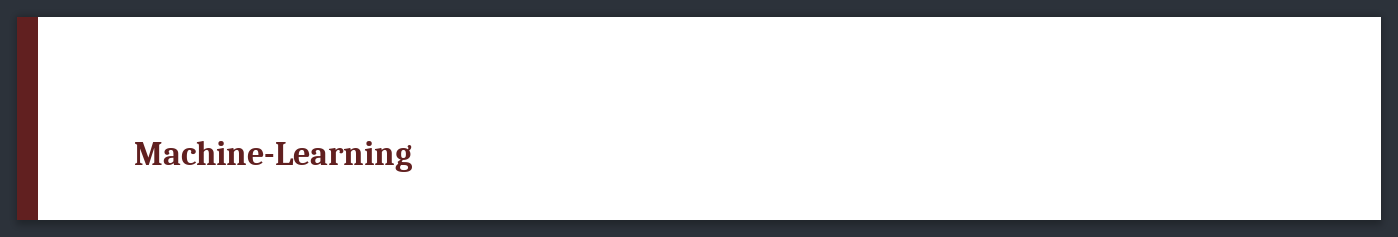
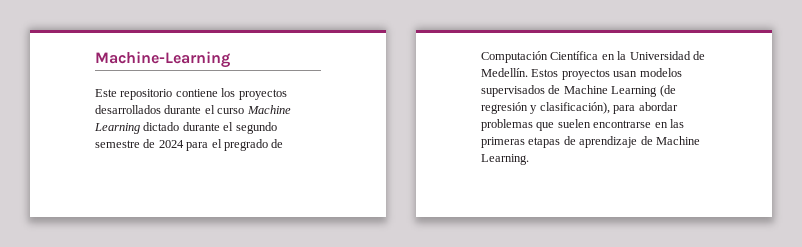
+ Este repositorio contiene los proyectos desarrollados durante el curso Machine Learning dictado durante el segundo semestre de 2024 para el pregrado de Computación Científica en la Universidad de Medellín. Estos proyectos usan modelos supervisados de Machine Learning (de regresión y clasificación), para abordar problemas que suelen encontrarse en las primeras etapas de aprendizaje de Machine Learning.

